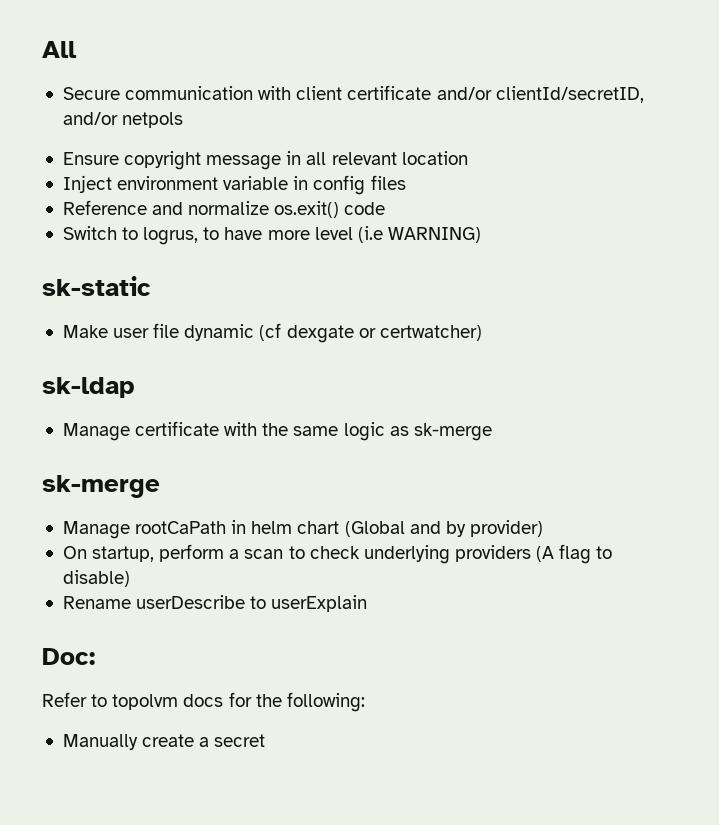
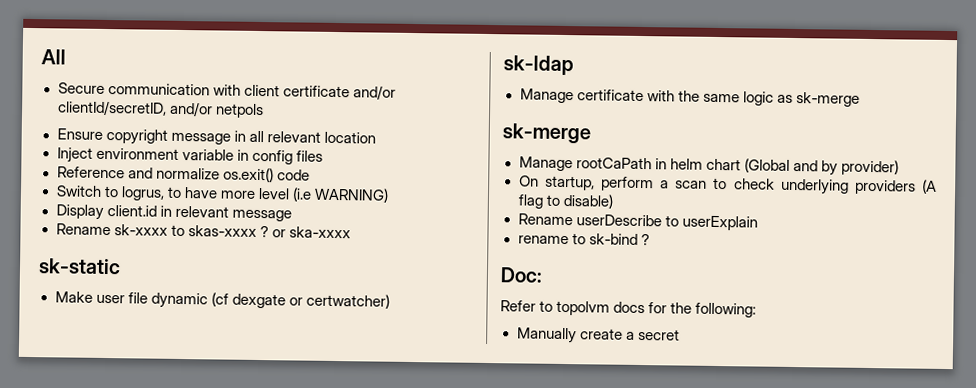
+ Display client.id in relevant message
+ Rename sk-xxxx to skas-xxxx ? or ska-xxxx
+ rename to sk-bind ?

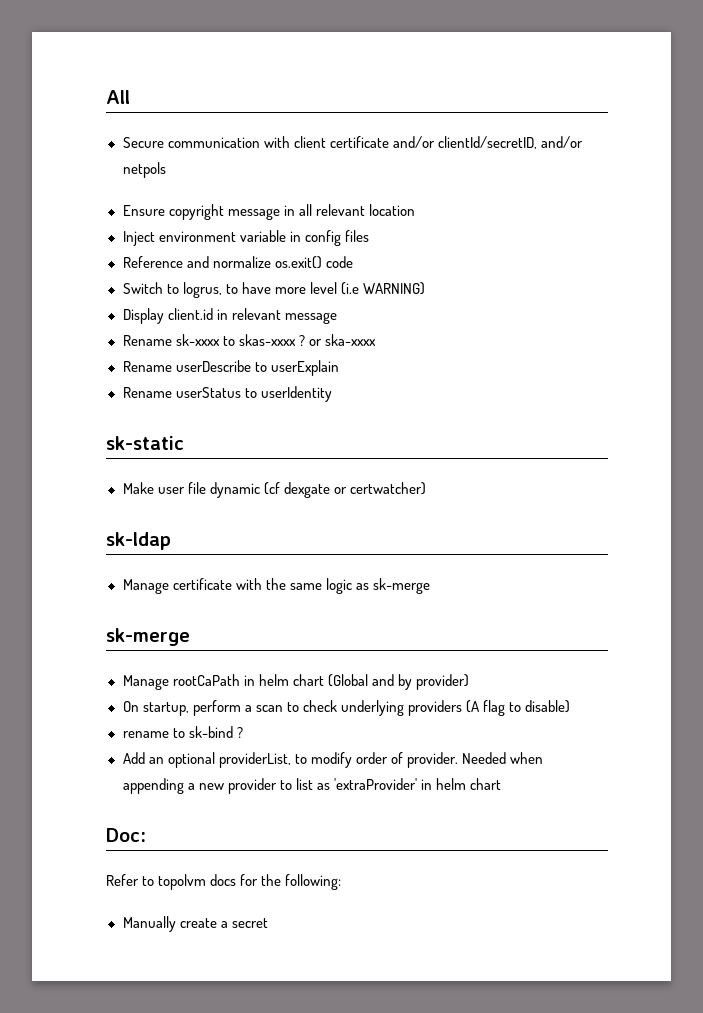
+ Rename userDescribe to userExplain
+ Rename userStatus to userIdentity
- Rename userDescribe to userExplain
+ Add an optional providerList, to modify order of provider. Needed when appending a new provider to list as 'extraProvider' in helm chart

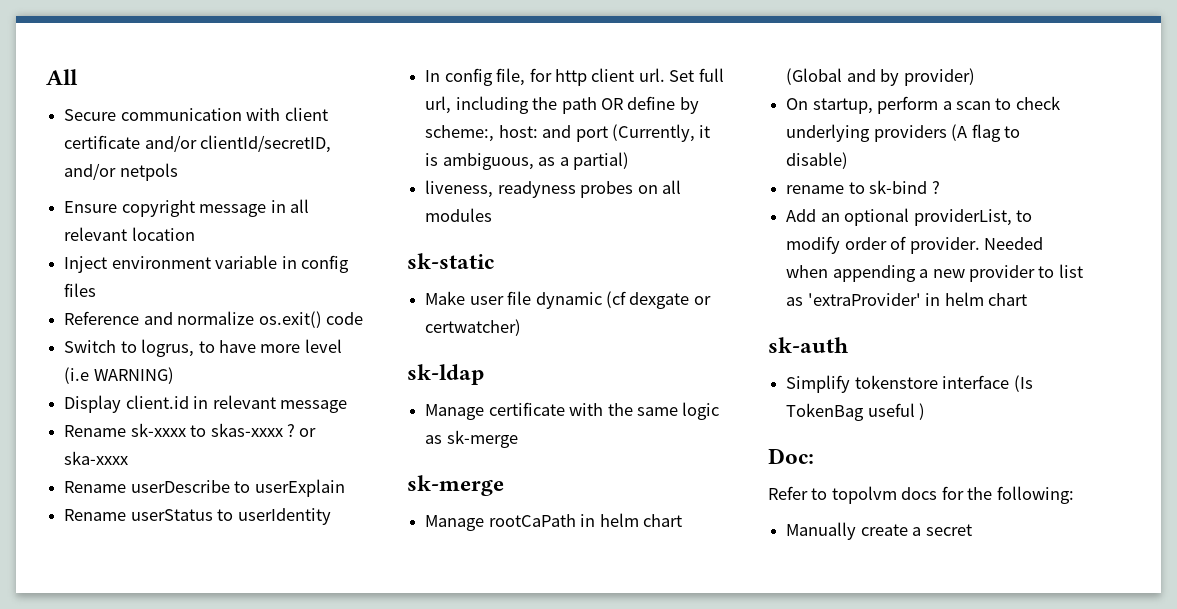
+ In config file, for http client url. Set full url, including the path OR define by scheme:, host: and port (Currently, it is ambiguous, as a partial)
+ liveness, readyness probes on all modules
+ sk-auth
+ Simplify tokenstore interface (Is TokenBag useful )

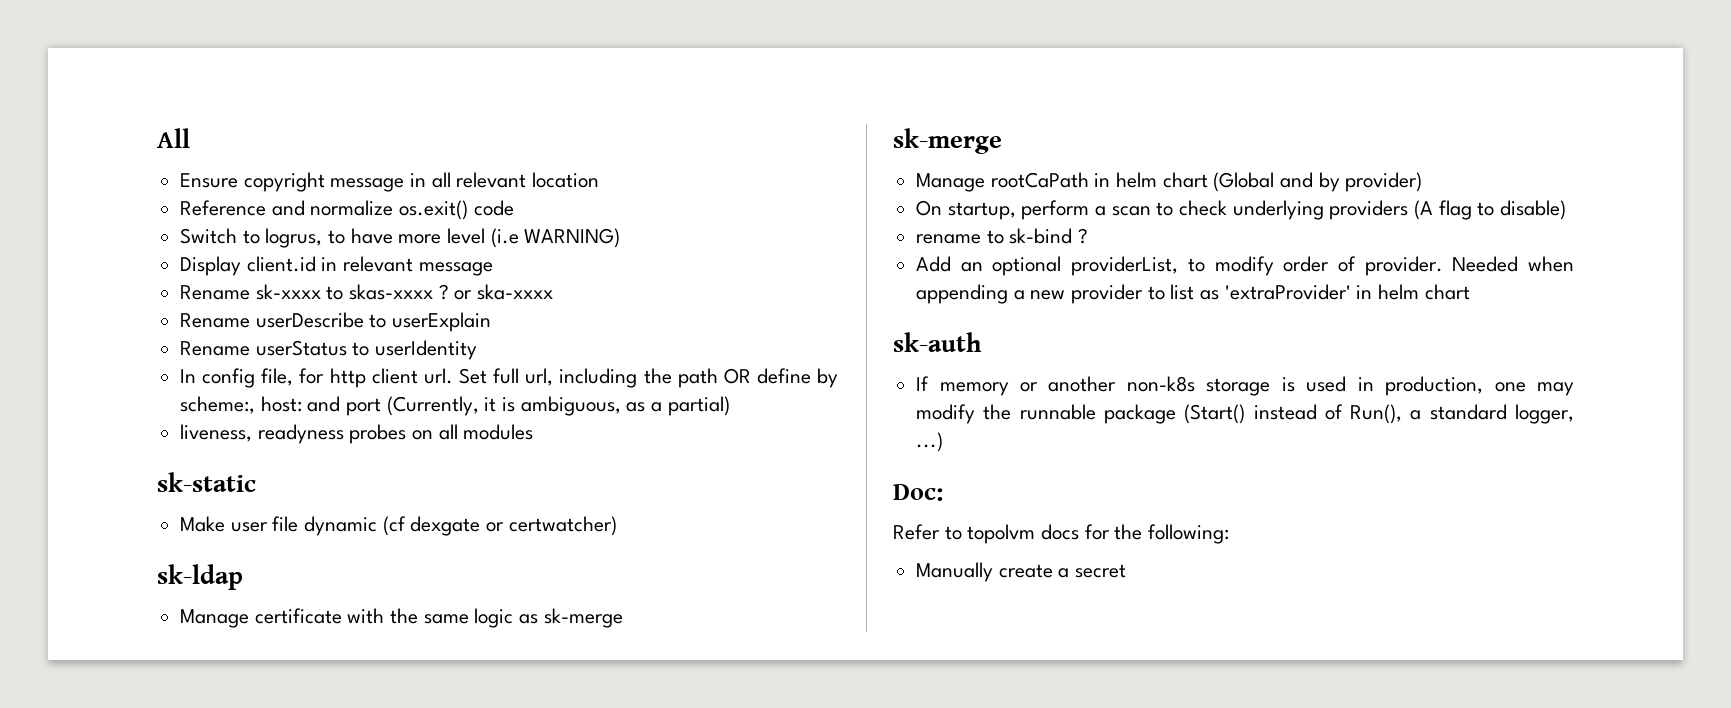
- Secure communication with client certificate and/or clientId/secretID, and/or netpols
- Inject environment variable in config files
- Simplify tokenstore interface (Is TokenBag useful )
+ If memory or another non-k8s storage is used in production, one may modify the runnable package (Start() instead of Run(), a standard logger, ...)

